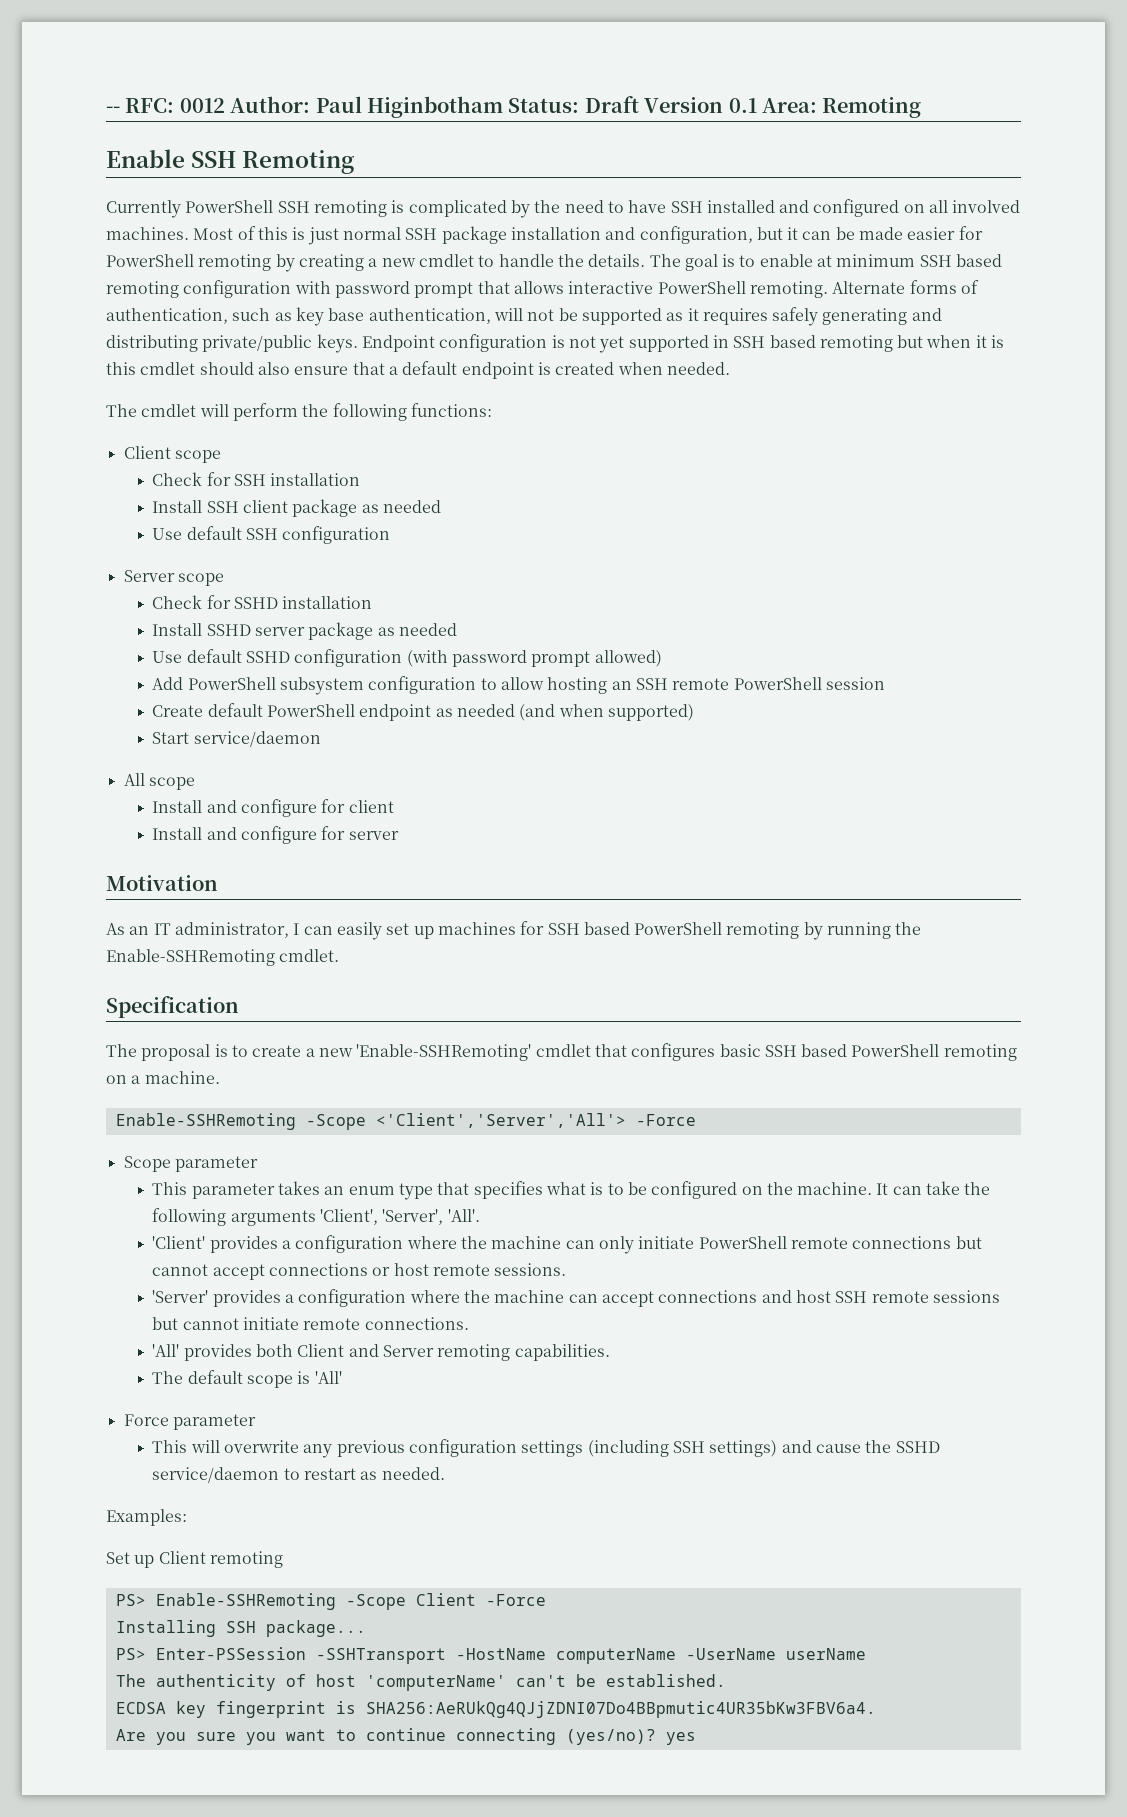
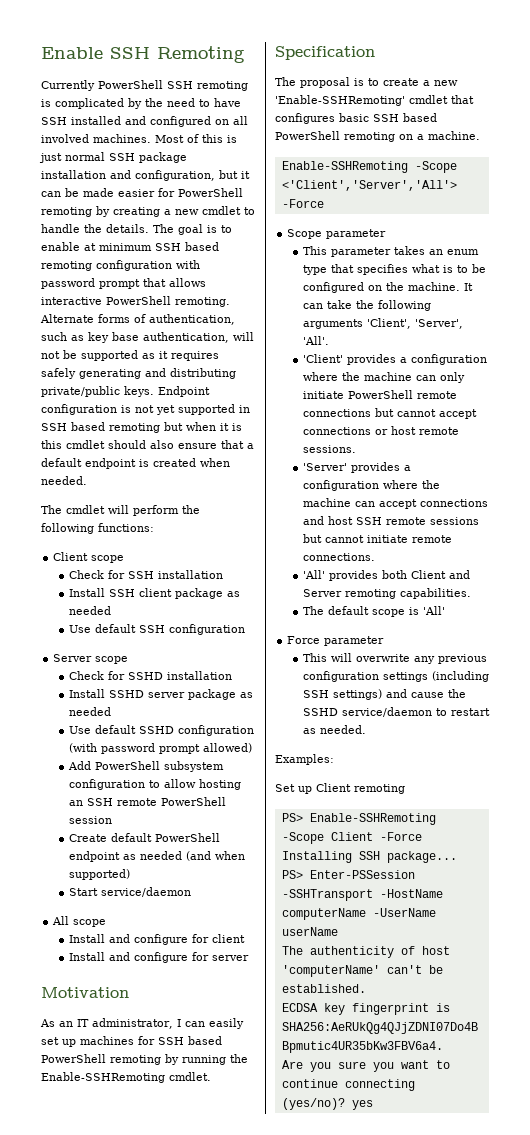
- -- RFC: 0012 Author: Paul Higinbotham Status: Draft Version 0.1 Area: Remoting

